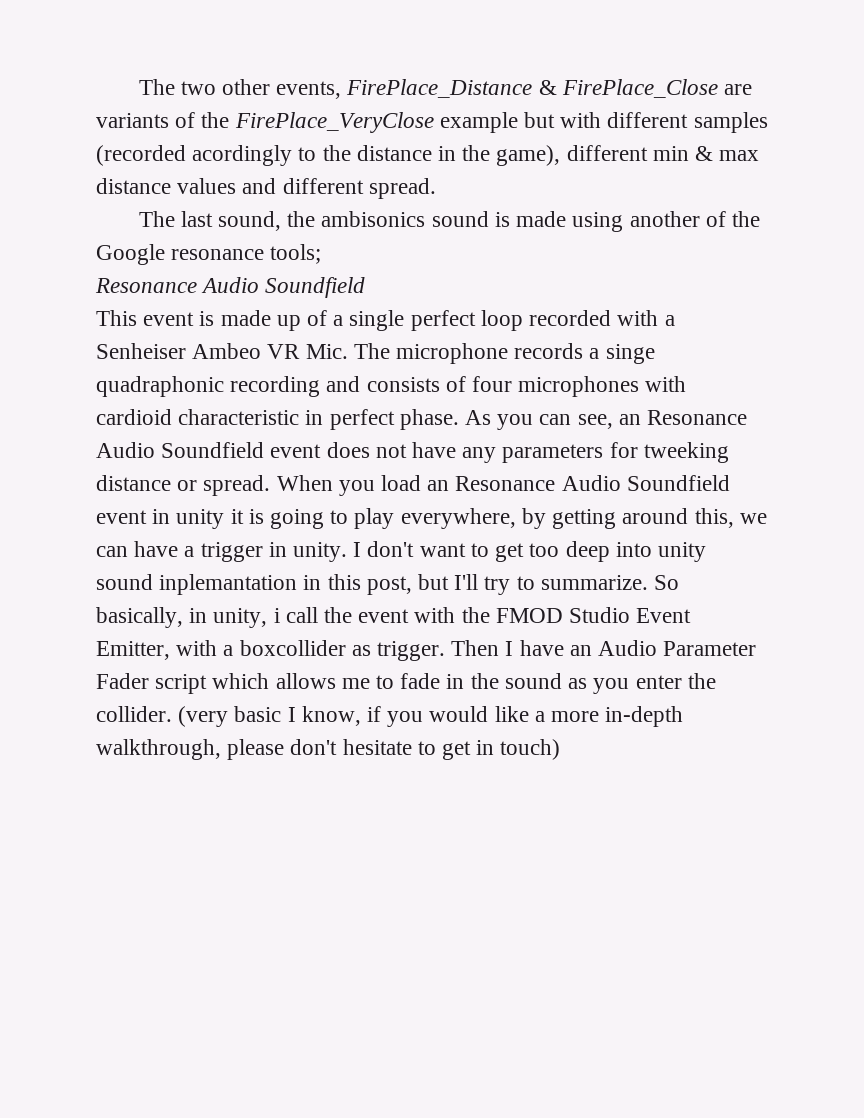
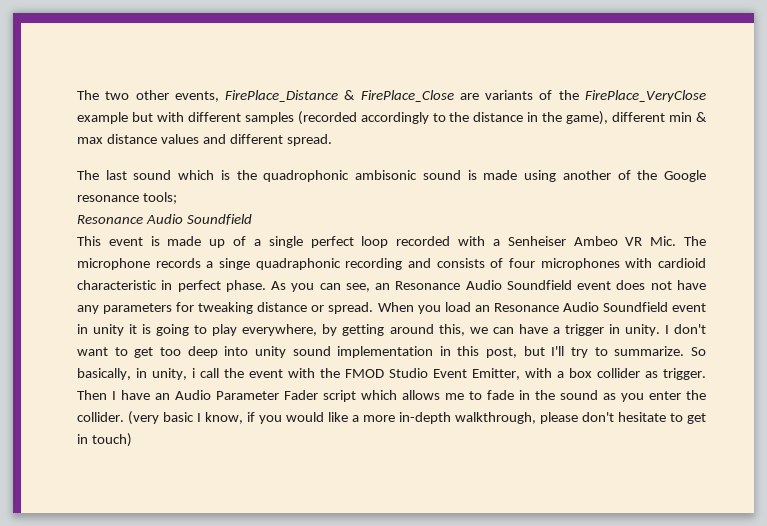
- The two other events, FirePlace_Distance & FirePlace_Close are variants of the FirePlace_VeryClose example but with different samples (recorded acordingly to the distance in the game), different min & max distance values and different spread.
+ The two other events, FirePlace_Distance & FirePlace_Close are variants of the FirePlace_VeryClose example but with different samples (recorded accordingly to the distance in the game), different min & max distance values and different spread.
- The last sound, the ambisonics sound is made using another of the Google resonance tools;
+ The last sound which is the quadrophonic ambisonic sound is made using another of the Google resonance tools;
- As you can see, an Resonance Audio Soundfield event does not have any parameters for tweeking distance or spread.
+ As you can see, an Resonance Audio Soundfield event does not have any parameters for tweaking distance or spread.
- I don't want to get too deep into unity sound inplemantation in this post, but I'll try to summarize.
+ I don't want to get too deep into unity sound implementation in this post, but I'll try to summarize.
- So basically, in unity, i call the event with the FMOD Studio Event Emitter, with a boxcollider as trigger.
+ So basically, in unity, i call the event with the FMOD Studio Event Emitter, with a box collider as trigger.

